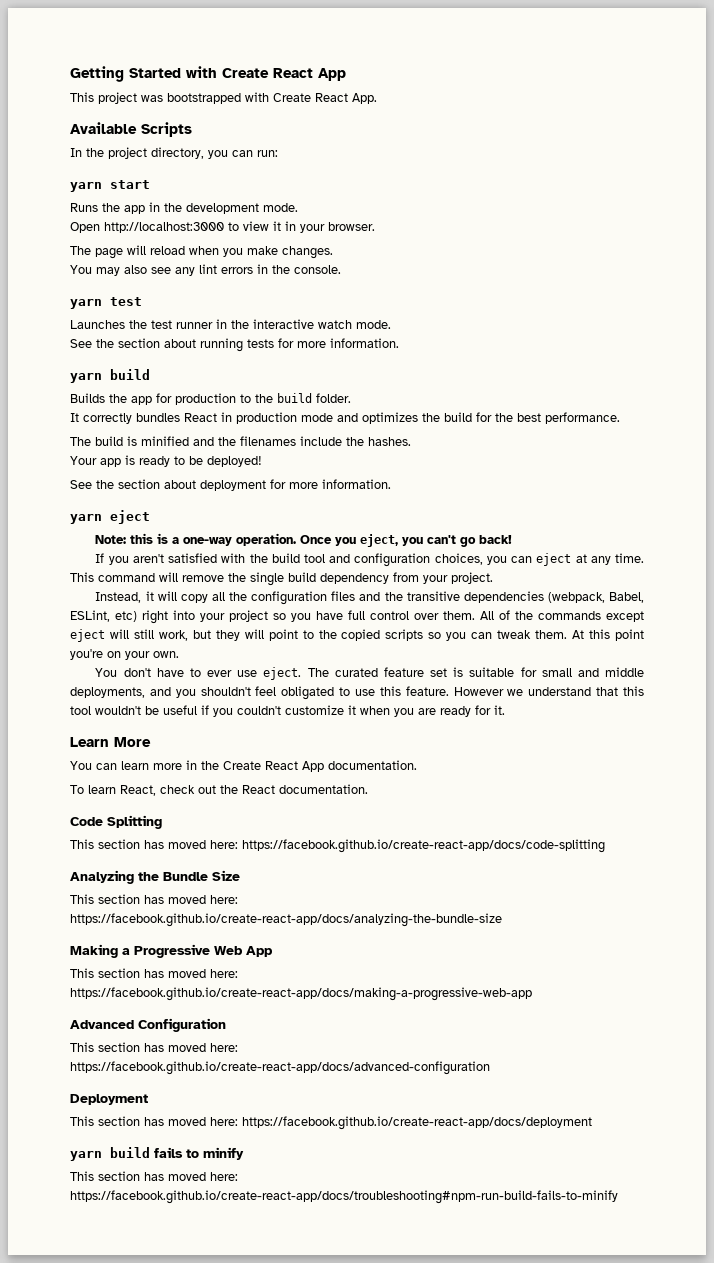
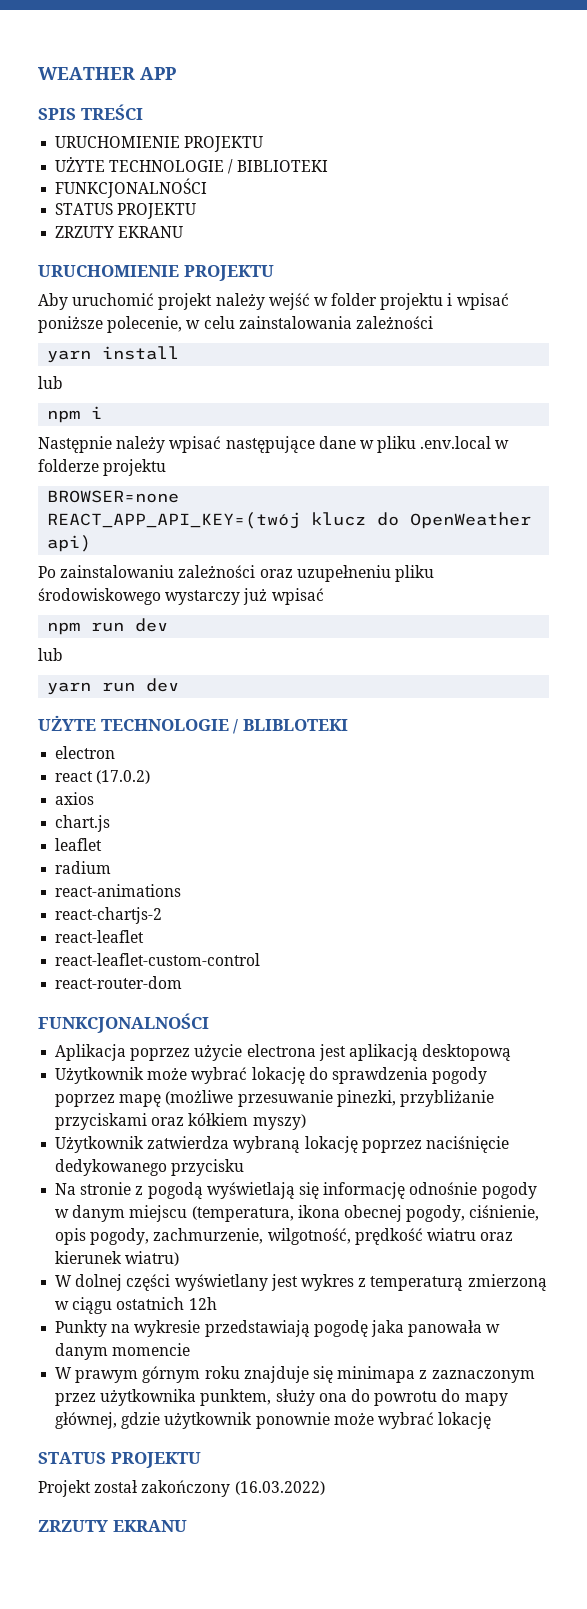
- Getting Started with Create React App
- This project was bootstrapped with Create React App.
- Available Scripts
- In the project directory, you can run:
- yarn start
- Runs the app in the development mode.
- Open http://localhost:3000 to view it in your browser.
- The page will reload when you make changes.
- You may also see any lint errors in the console.
- yarn test
- Launches the test runner in the interactive watch mode.
- See the section about running tests for more information.
- yarn build
- Builds the app for production to the build folder.
- It correctly bundles React in production mode and optimizes the build for the best performance.
- The build is minified and the filenames include the hashes.
- Your app is ready to be deployed!
- See the section about deployment for more information.
- yarn eject
- Note: this is a one-way operation. Once you eject, you can't go back!
- If you aren't satisfied with the build tool and configuration choices, you can eject at any time. This command will remove the single build dependency from your project.
- Instead, it will copy all the configuration files and the transitive dependencies (webpack, Babel, ESLint, etc) right into your project so you have full control over them. All of the commands except eject will still work, but they will point to the copied scripts so you can tweak them. At this point you're on your own.
- You don't have to ever use eject. The curated feature set is suitable for small and middle deployments, and you shouldn't feel obligated to use this feature. However we understand that this tool wouldn't be useful if you couldn't customize it when you are ready for it.
- Learn More
- You can learn more in the Create React App documentation.
- To learn React, check out the React documentation.
- Code Splitting
- This section has moved here: https://facebook.github.io/create-react-app/docs/code-splitting
- Analyzing the Bundle Size
- This section has moved here: https://facebook.github.io/create-react-app/docs/analyzing-the-bundle-size
- Making a Progressive Web App
- This section has moved here: https://facebook.github.io/create-react-app/docs/making-a-progressive-web-app
- Advanced Configuration
- This section has moved here: https://facebook.github.io/create-react-app/docs/advanced-configuration
- Deployment
- This section has moved here: https://facebook.github.io/create-react-app/docs/deployment
- yarn build fails to minify
- This section has moved here: https://facebook.github.io/create-react-app/docs/troubleshooting#npm-run-build-fails-to-minify
+ WEATHER APP
+ SPIS TREŚCI
+ URUCHOMIENIE PROJEKTU
+ UŻYTE TECHNOLOGIE / BIBLIOTEKI
+ FUNKCJONALNOŚCI
+ STATUS PROJEKTU
+ ZRZUTY EKRANU
+ URUCHOMIENIE PROJEKTU
+ Aby uruchomić projekt należy wejść w folder projektu i wpisać poniższe polecenie, w celu zainstalowania zależności
+ yarn install
+ lub
+ npm i
+ Następnie należy wpisać następujące dane w pliku .env.local w folderze projektu
+ BROWSER=none
+ REACT_APP_API_KEY=(twój klucz do OpenWeather api)
+ Po zainstalowaniu zależności oraz uzupełneniu pliku środowiskowego wystarczy już wpisać
+ npm run dev
+ lub
+ yarn run dev
+ UŻYTE TECHNOLOGIE / BLIBLOTEKI
+ electron
+ react (17.0.2)
+ axios
+ chart.js
+ leaflet
+ radium
+ react-animations
+ react-chartjs-2
+ react-leaflet
+ react-leaflet-custom-control
+ react-router-dom
+ FUNKCJONALNOŚCI
+ Aplikacja poprzez użycie electrona jest aplikacją desktopową
+ Użytkownik może wybrać lokację do sprawdzenia pogody poprzez mapę (możliwe przesuwanie pinezki, przybliżanie przyciskami oraz kółkiem myszy)
+ Użytkownik zatwierdza wybraną lokację poprzez naciśnięcie dedykowanego przycisku
+ Na stronie z pogodą wyświetlają się informację odnośnie pogody w danym miejscu (temperatura, ikona obecnej pogody, ciśnienie, opis pogody, zachmurzenie, wilgotność, prędkość wiatru oraz kierunek wiatru)
+ W dolnej części wyświetlany jest wykres z temperaturą zmierzoną w ciągu ostatnich 12h
+ Punkty na wykresie przedstawiają pogodę jaka panowała w danym momencie
+ W prawym górnym roku znajduje się minimapa z zaznaczonym przez użytkownika punktem, służy ona do powrotu do mapy głównej, gdzie użytkownik ponownie może wybrać lokację
+ STATUS PROJEKTU
+ Projekt został zakończony (16.03.2022)
+ ZRZUTY EKRANU

